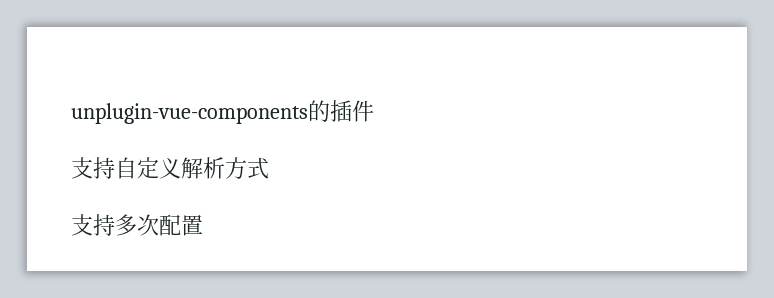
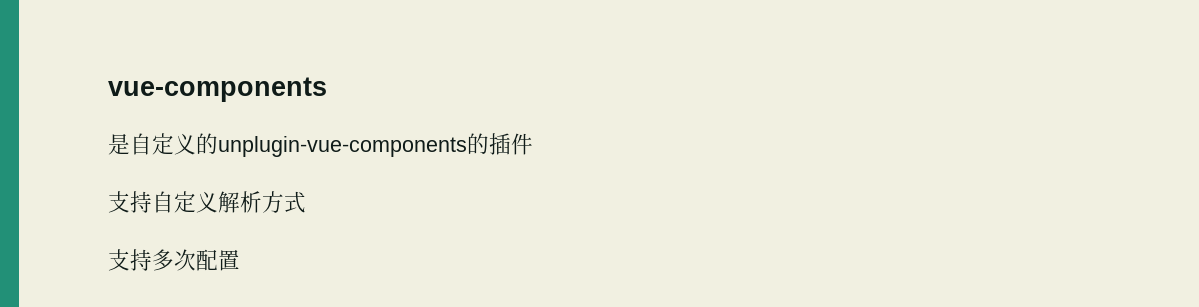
- unplugin-vue-components的插件
+ vue-components
+ 是自定义的unplugin-vue-components的插件

